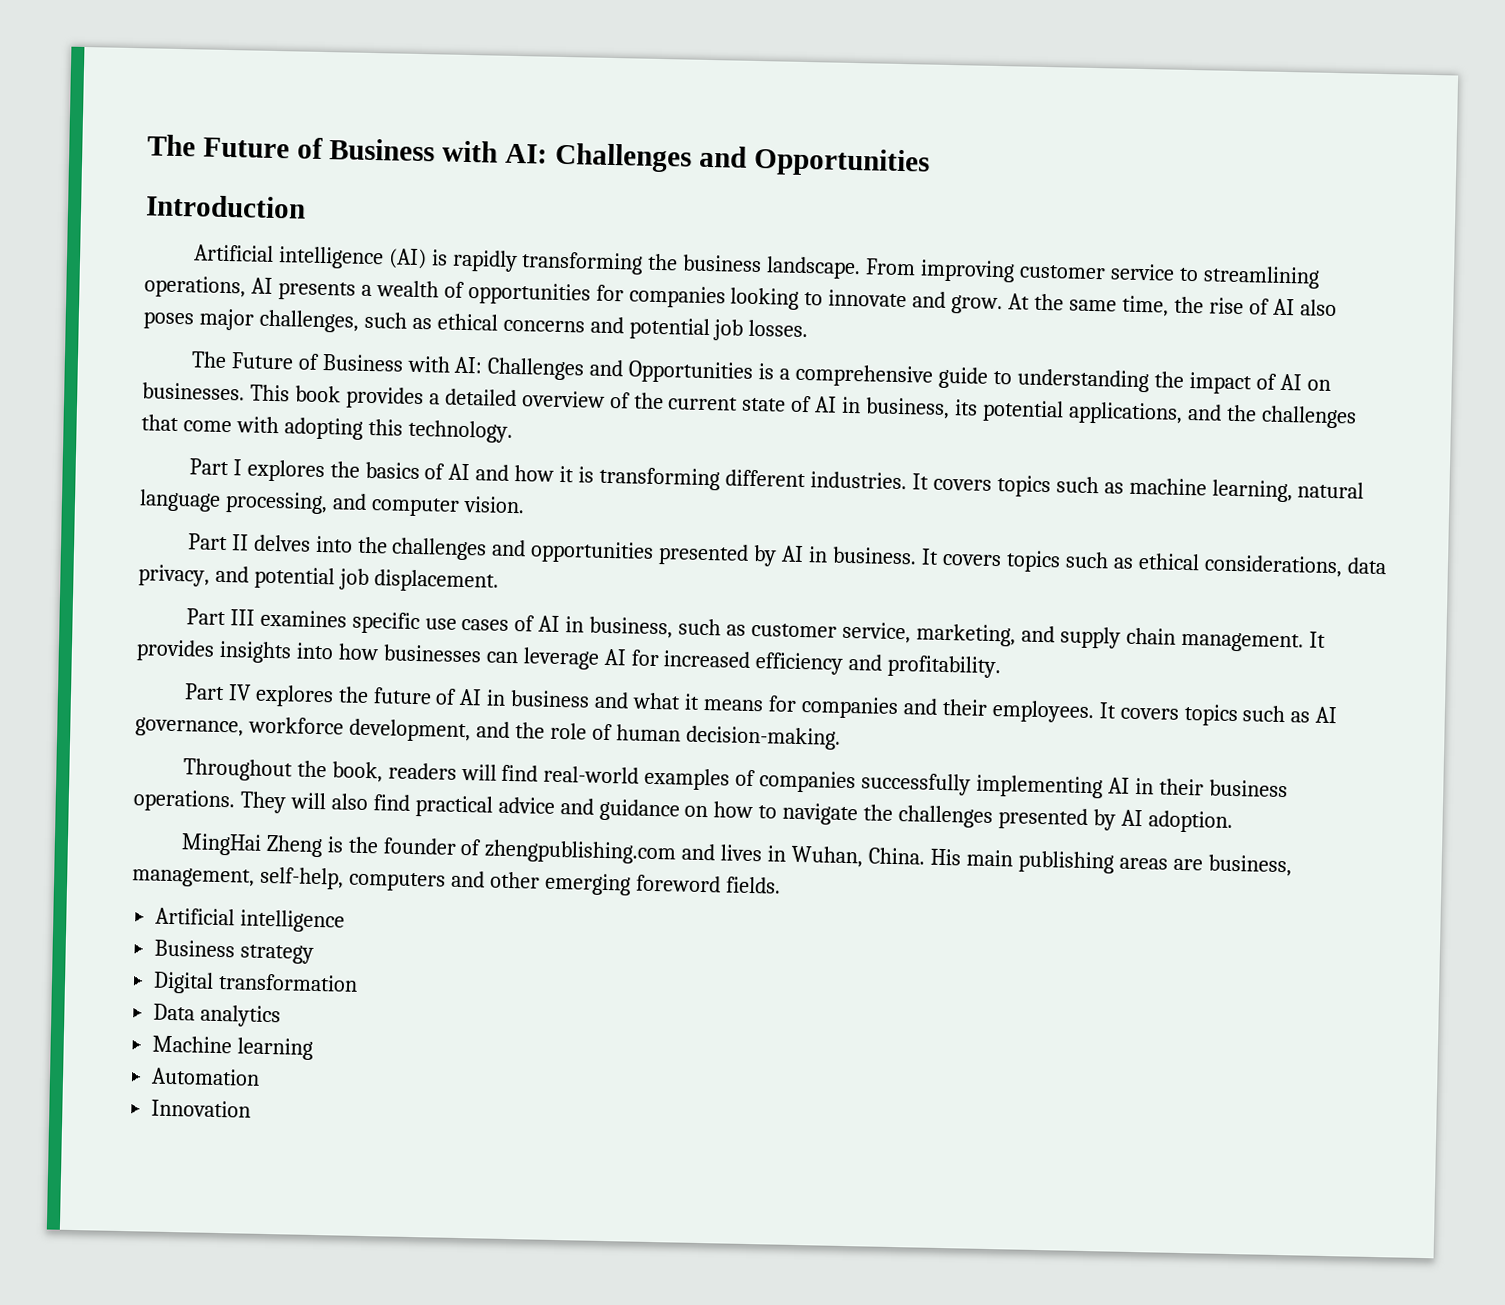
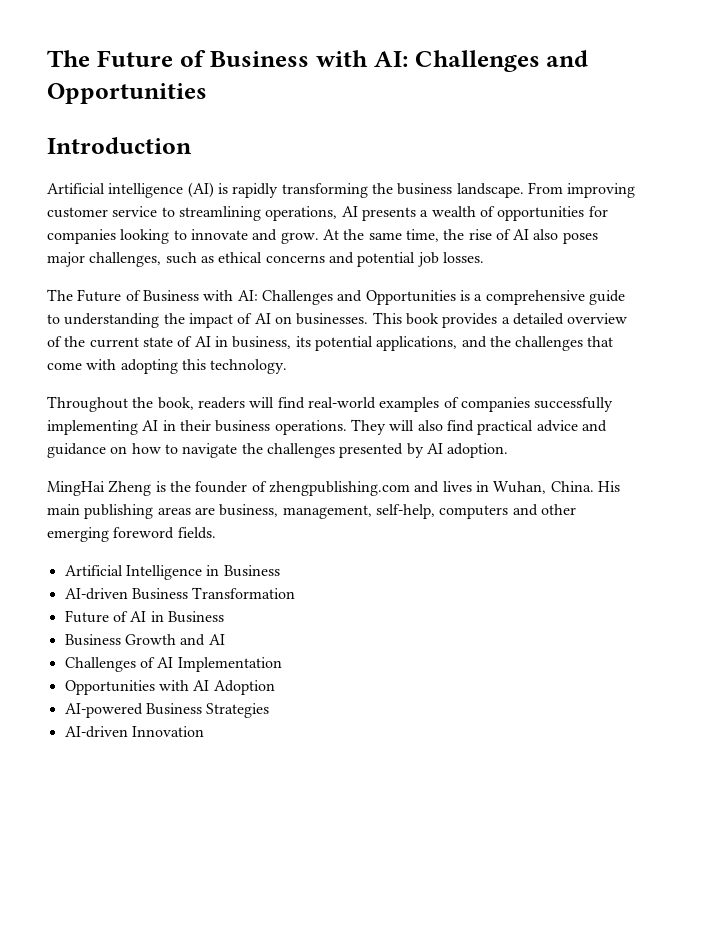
- Part I explores the basics of AI and how it is transforming different industries. It covers topics such as machine learning, natural language processing, and computer vision.
- Part II delves into the challenges and opportunities presented by AI in business. It covers topics such as ethical considerations, data privacy, and potential job displacement.
- Part III examines specific use cases of AI in business, such as customer service, marketing, and supply chain management. It provides insights into how businesses can leverage AI for increased efficiency and profitability.
- Part IV explores the future of AI in business and what it means for companies and their employees. It covers topics such as AI governance, workforce development, and the role of human decision-making.
  His main publishing areas are business, management, self-help, computers and other emerging foreword fields.
- Artificial intelligence
- Business strategy
- Digital transformation
- Data analytics
- Machine learning
- Automation
- Innovation
+ Artificial Intelligence in Business
+ AI-driven Business Transformation
+ Future of AI in Business
+ Business Growth and AI
+ Challenges of AI Implementation
+ Opportunities with AI Adoption
+ AI-powered Business Strategies
+ AI-driven Innovation

